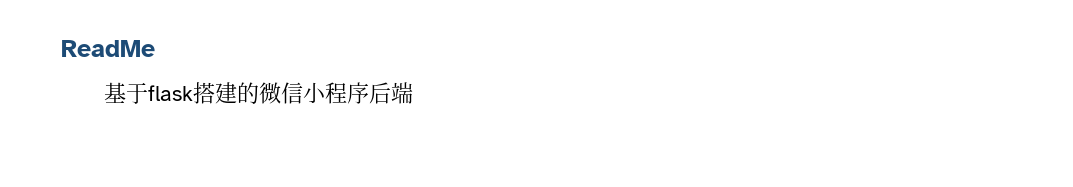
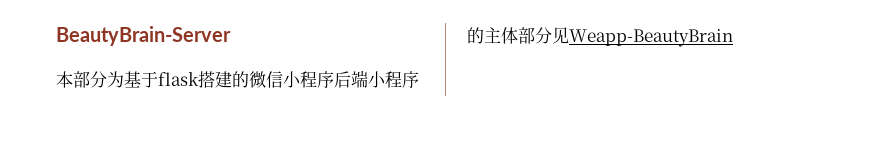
- ReadMe
- 基于flask搭建的微信小程序后端
+ BeautyBrain-Server
+ 本部分为基于flask搭建的微信小程序后端小程序的主体部分见Weapp-BeautyBrain

